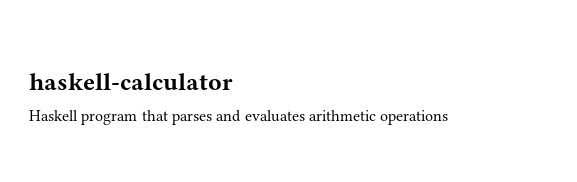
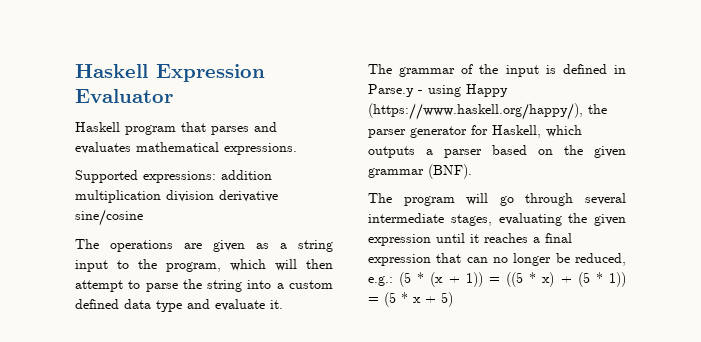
- haskell-calculator
+ Haskell Expression Evaluator
- Haskell program that parses and evaluates arithmetic operations
+ Haskell program that parses and evaluates mathematical expressions.
+ Supported expressions: addition multiplication division derivative sine/cosine
+ The operations are given as a string input to the program, which will then attempt to parse the string into a custom defined data type and evaluate it.
+ The grammar of the input is defined in Parse.y - using Happy (https://www.haskell.org/happy/), the parser generator for Haskell, which outputs a parser based on the given grammar (BNF).
+ The program will go through several intermediate stages, evaluating the given expression until it reaches a final expression that can no longer be reduced, e.g.: (5 * (x + 1)) = ((5 * x) + (5 * 1)) = (5 * x + 5)

